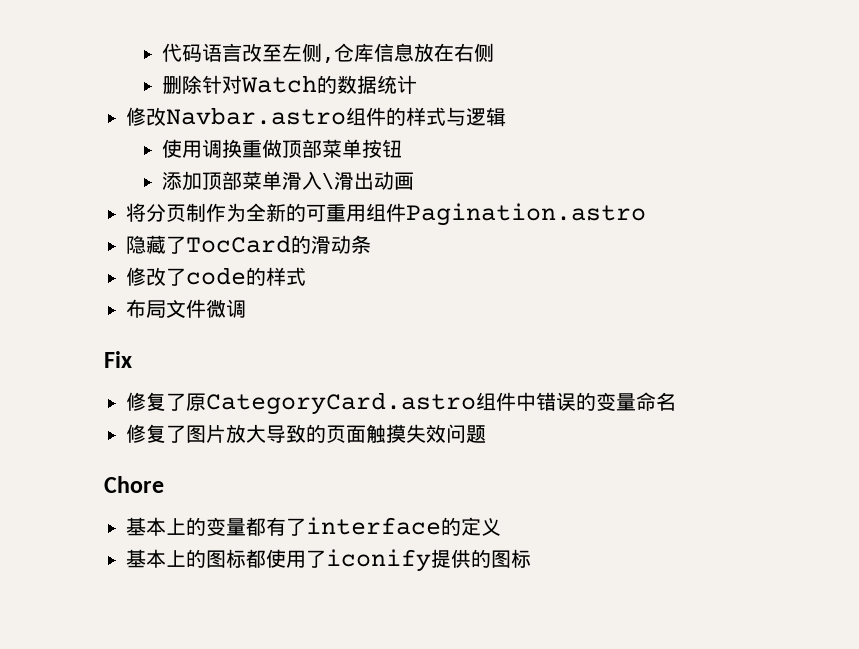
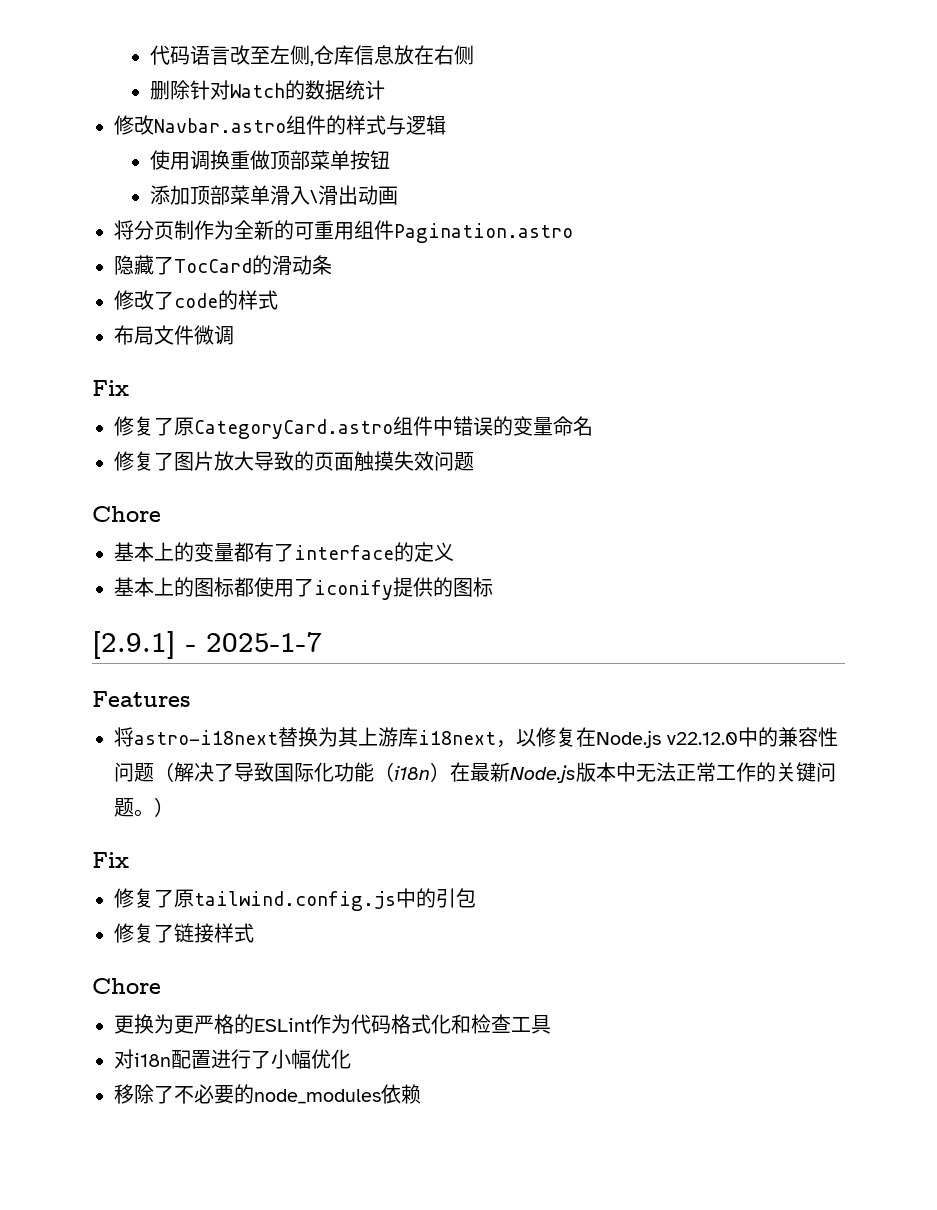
+ [2.9.1] - 2025-1-7
+ Features
+ 将astro-i18next替换为其上游库i18next，以修复在Node.js v22.12.0中的兼容性问题（解决了导致国际化功能（i18n）在最新Node.js版本中无法正常工作的关键问题。）
+ Fix
+ 修复了原tailwind.config.js中的引包
+ 修复了链接样式
+ Chore
+ 更换为更严格的ESLint作为代码格式化和检查工具
+ 对i18n配置进行了小幅优化
+ 移除了不必要的node_modules依赖

